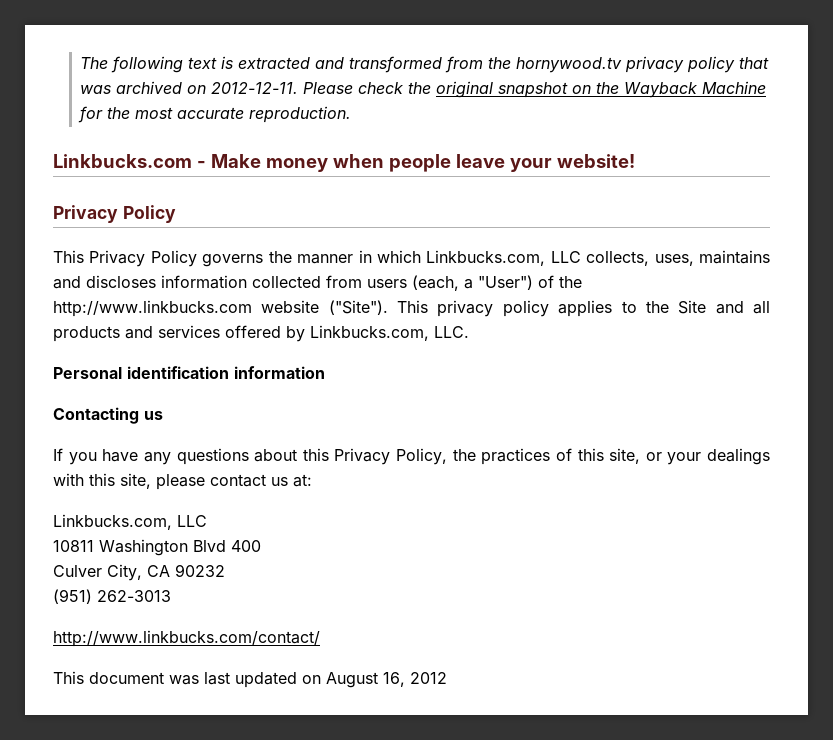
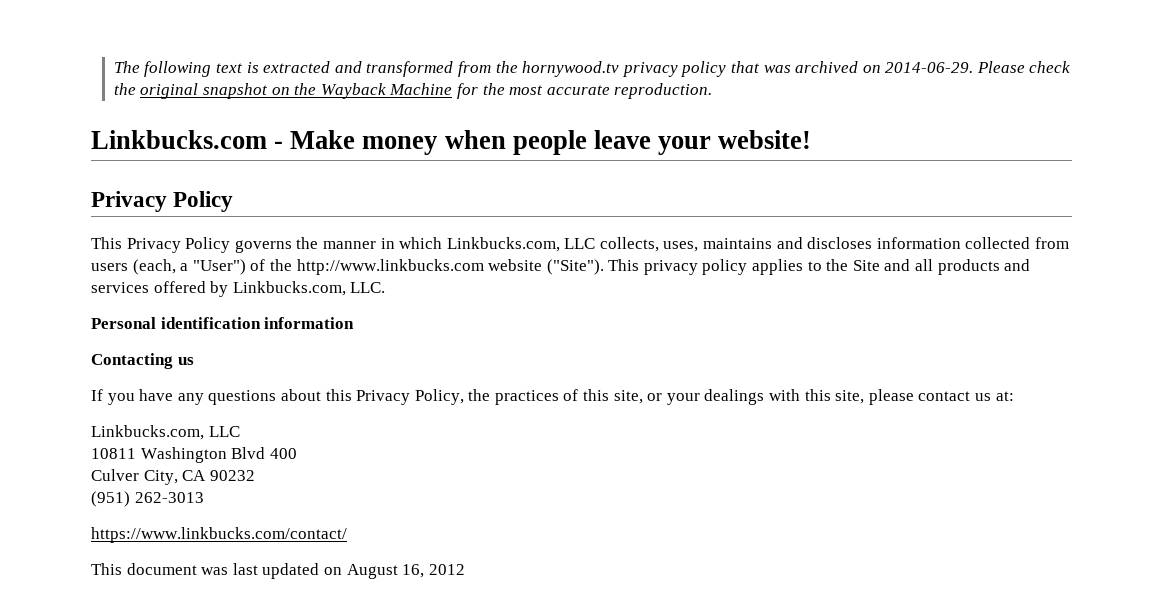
- The following text is extracted and transformed from the hornywood.tv privacy policy that was archived on 2012-12-11.
+ The following text is extracted and transformed from the hornywood.tv privacy policy that was archived on 2014-06-29.
- http://www.linkbucks.com/contact/
+ https://www.linkbucks.com/contact/

